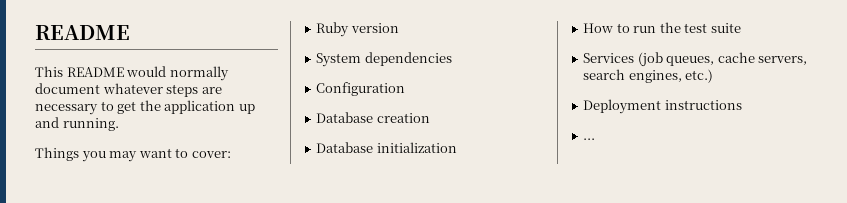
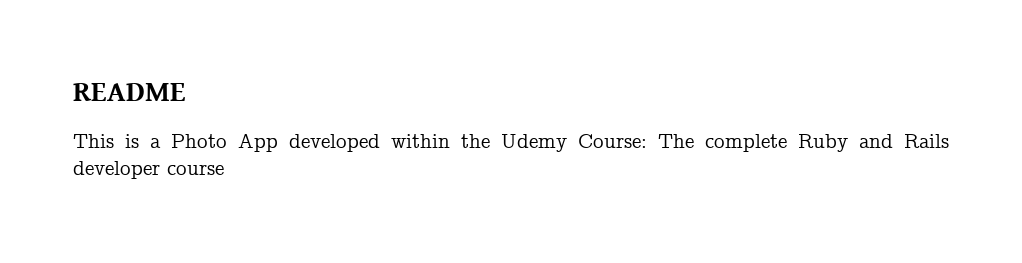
- This README would normally document whatever steps are necessary to get the application up and running.
- Things you may want to cover:
- Ruby version
- System dependencies
- Configuration
- Database creation
- Database initialization
- How to run the test suite
- Services (job queues, cache servers, search engines, etc.)
- Deployment instructions
- ...
+ This is a Photo App developed within the Udemy Course: The complete Ruby and Rails developer course

